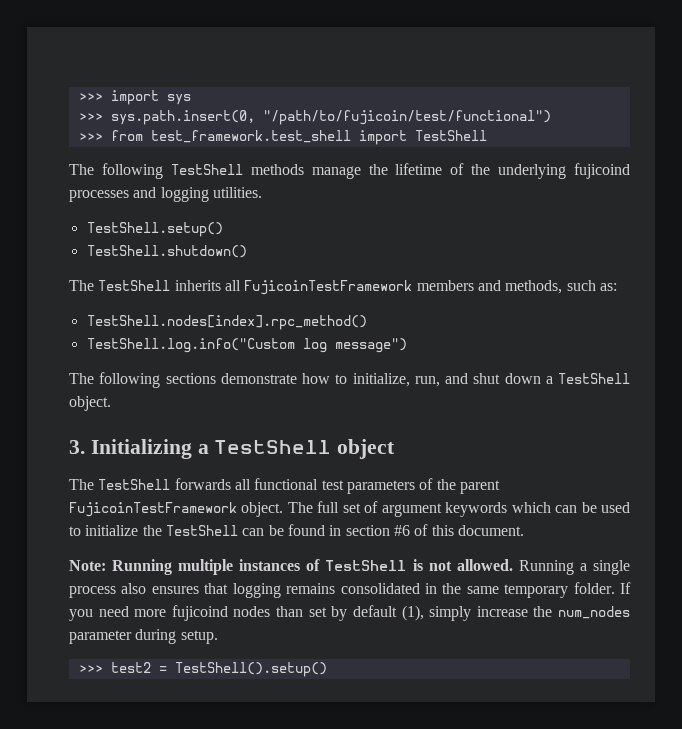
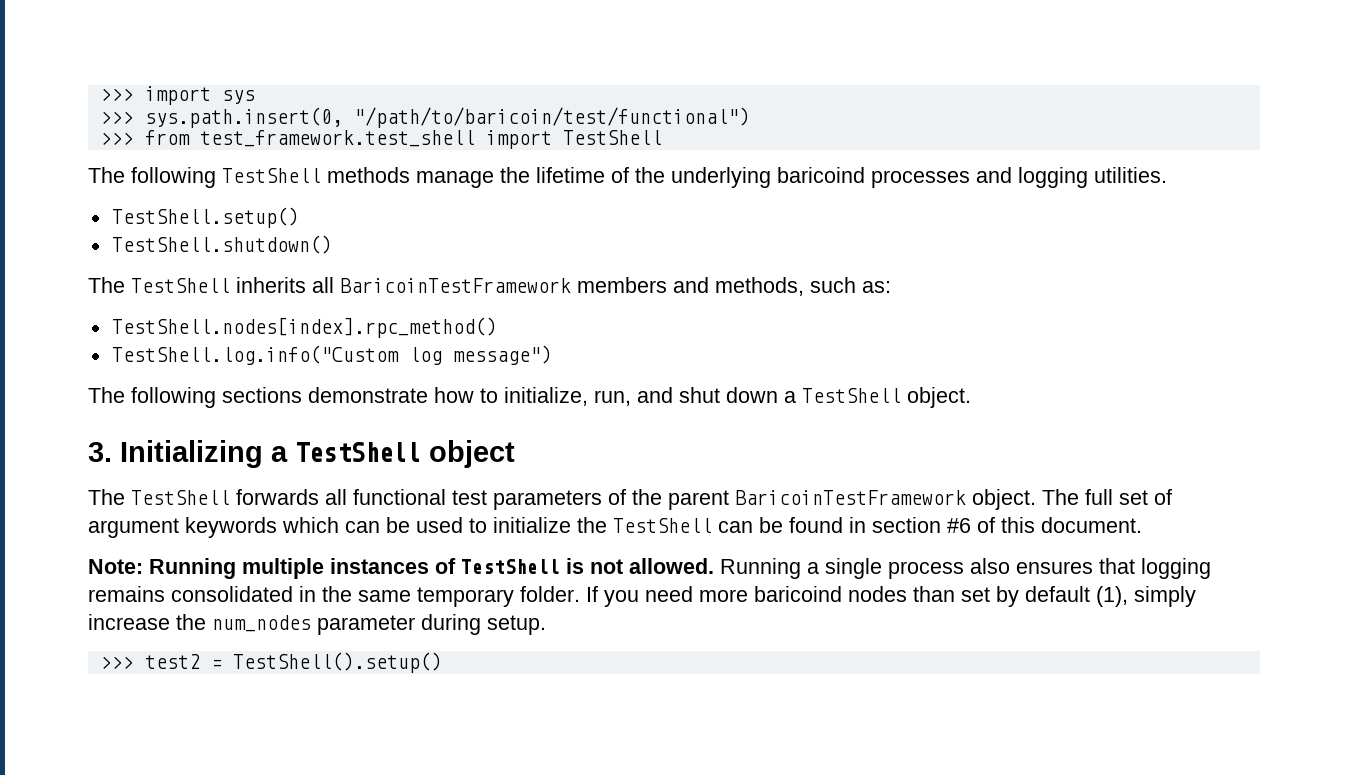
- >>> sys.path.insert(0, "/path/to/fujicoin/test/functional")
+ >>> sys.path.insert(0, "/path/to/baricoin/test/functional")
- The following TestShell methods manage the lifetime of the underlying fujicoind processes and logging utilities.
+ The following TestShell methods manage the lifetime of the underlying baricoind processes and logging utilities.
- The TestShell inherits all FujicoinTestFramework members and methods, such as:
+ The TestShell inherits all BaricoinTestFramework members and methods, such as:
- The TestShell forwards all functional test parameters of the parent FujicoinTestFramework object.
+ The TestShell forwards all functional test parameters of the parent BaricoinTestFramework object.
- If you need more fujicoind nodes than set by default (1), simply increase the num_nodes parameter during setup.
+ If you need more baricoind nodes than set by default (1), simply increase the num_nodes parameter during setup.

